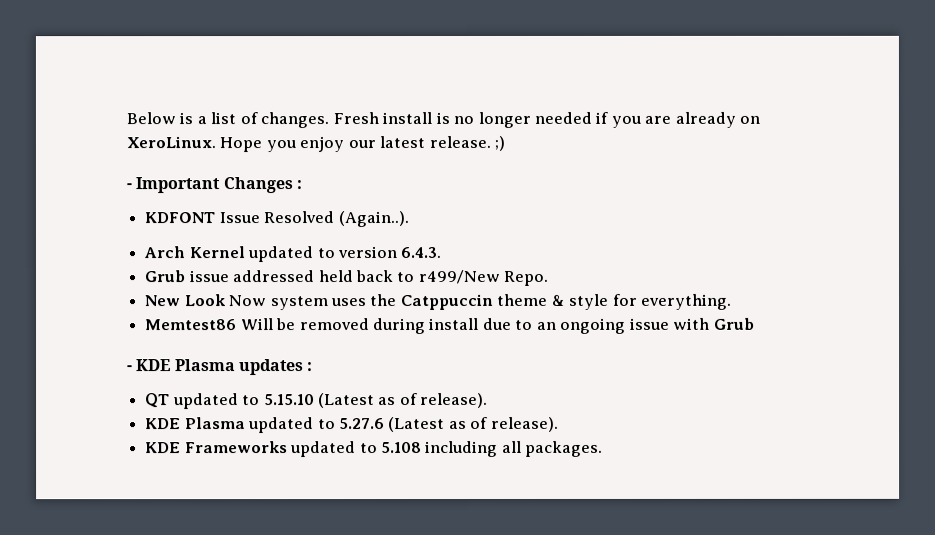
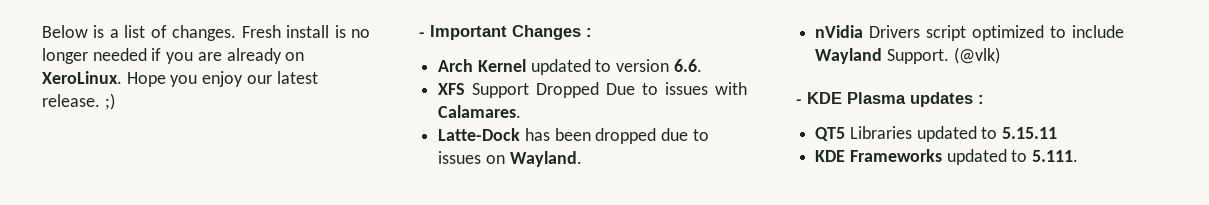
- KDFONT Issue Resolved (Again..).
- Arch Kernel updated to version 6.4.3.
- Grub issue addressed held back to r499/New Repo.
- New Look Now system uses the Catppuccin theme & style for everything.
- Memtest86 Will be removed during install due to an ongoing issue with Grub
+ Arch Kernel updated to version 6.6.
+ XFS Support Dropped Due to issues with Calamares.
+ Latte-Dock has been dropped due to issues on Wayland.
+ nVidia Drivers script optimized to include Wayland Support. (@vlk)
- QT updated to 5.15.10 (Latest as of release).
- KDE Plasma updated to 5.27.6 (Latest as of release).
+ QT5 Libraries updated to 5.15.11
- KDE Frameworks updated to 5.108 including all packages.
+ KDE Frameworks updated to 5.111.

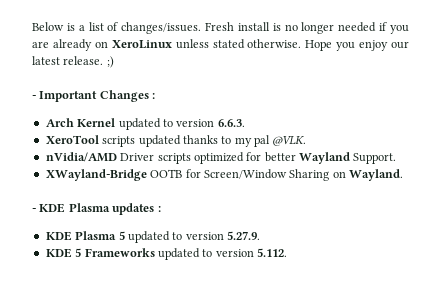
- Below is a list of changes.
+ Below is a list of changes/issues.
- Fresh install is no longer needed if you are already on XeroLinux.
+ Fresh install is no longer needed if you are already on XeroLinux unless stated otherwise.
- Arch Kernel updated to version 6.6.
- XFS Support Dropped Due to issues with Calamares.
- Latte-Dock has been dropped due to issues on Wayland.
- nVidia Drivers script optimized to include Wayland Support. (@vlk)
+ Arch Kernel updated to version 6.6.3.
+ XeroTool scripts updated thanks to my pal @VLK.
+ nVidia/AMD Driver scripts optimized for better Wayland Support.
+ XWayland-Bridge OOTB for Screen/Window Sharing on Wayland.
- QT5 Libraries updated to 5.15.11
- KDE Frameworks updated to 5.111.
+ KDE Plasma 5 updated to version 5.27.9.
+ KDE 5 Frameworks updated to version 5.112.

